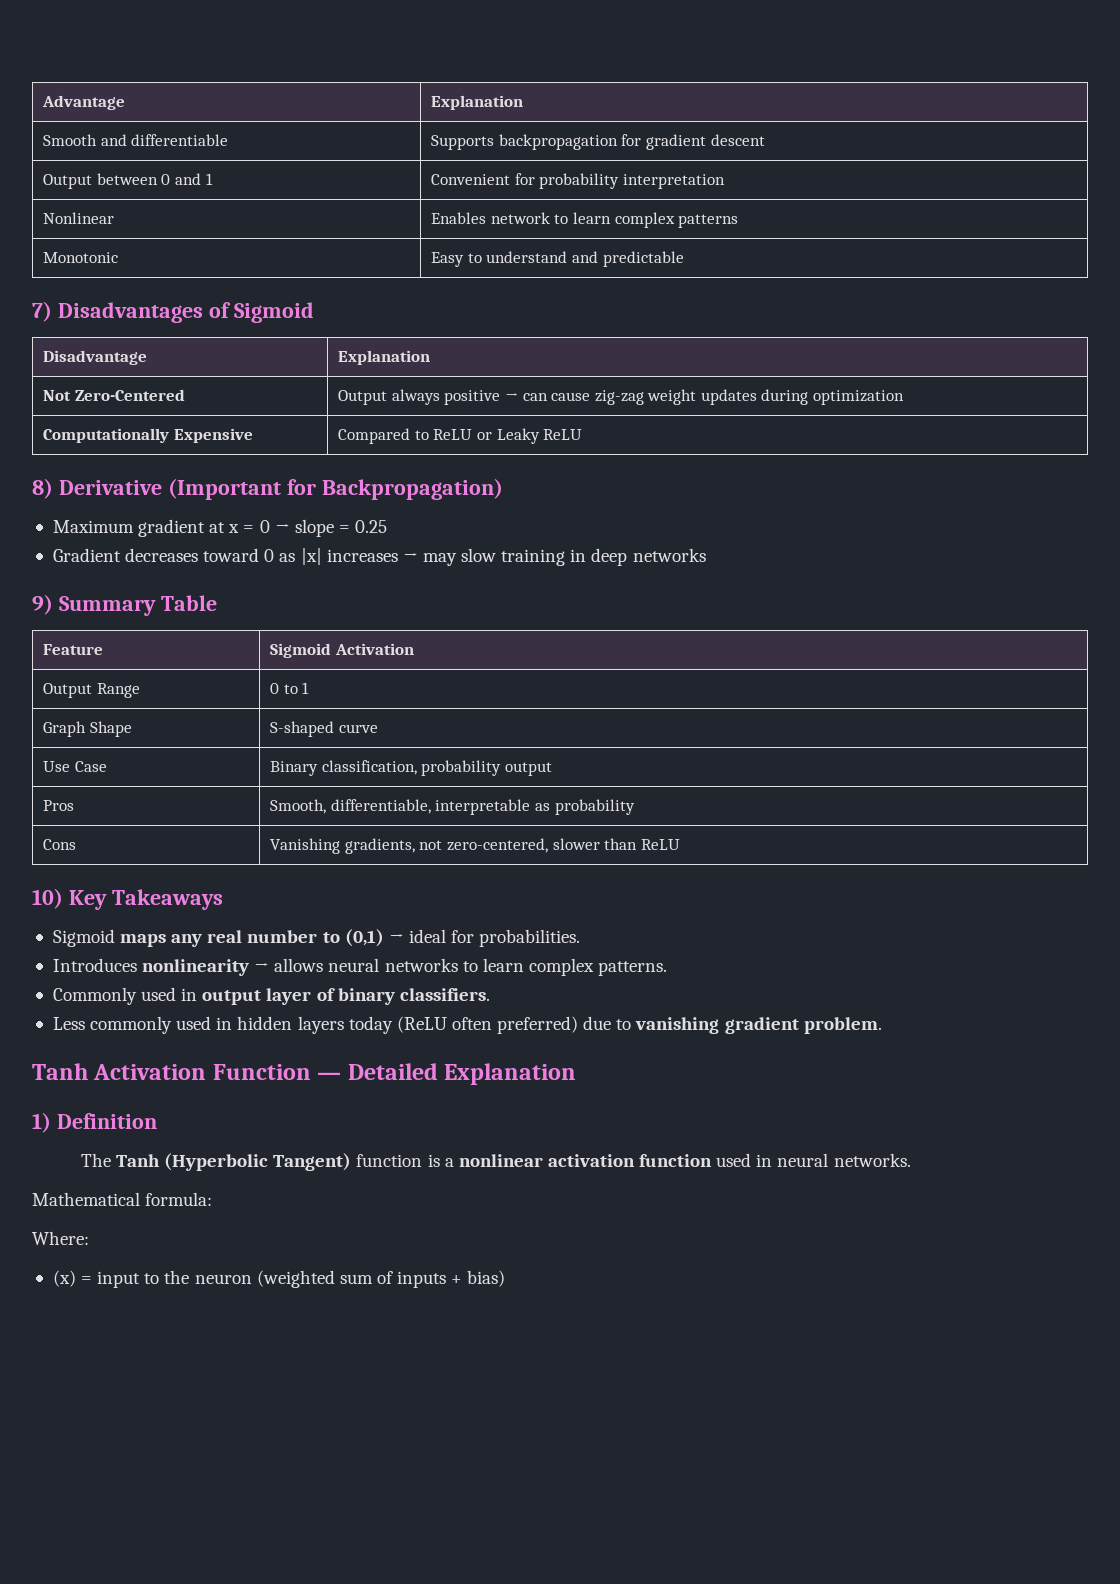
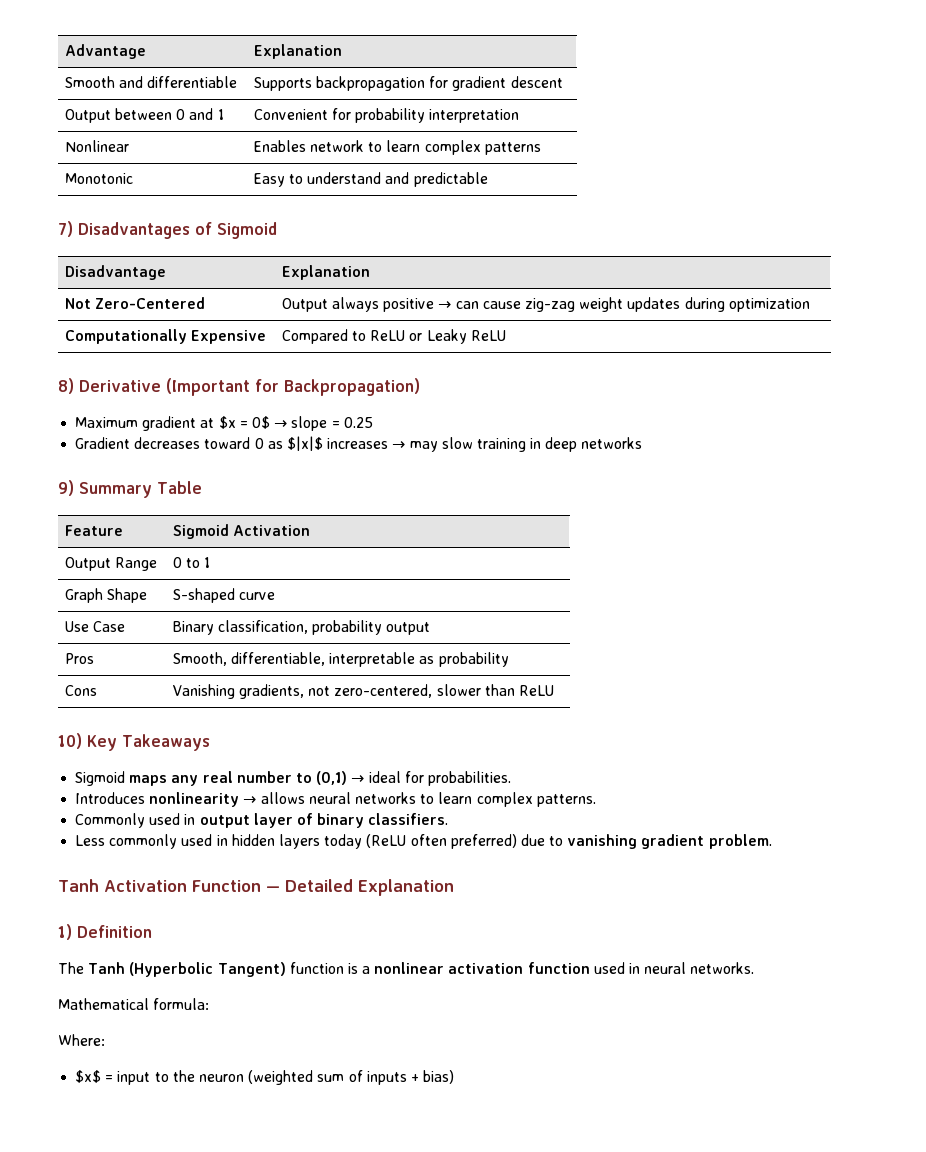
- Maximum gradient at x = 0 → slope = 0.25
+ Maximum gradient at $x = 0$ → slope = 0.25
- Gradient decreases toward 0 as |x| increases → may slow training in deep networks
+ Gradient decreases toward 0 as $|x|$ increases → may slow training in deep networks
- (x) = input to the neuron (weighted sum of inputs + bias)
+ $x$ = input to the neuron (weighted sum of inputs + bias)

